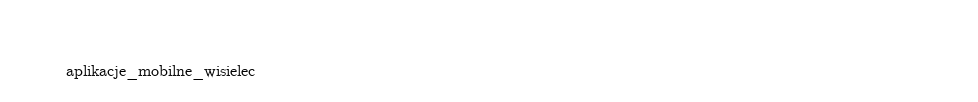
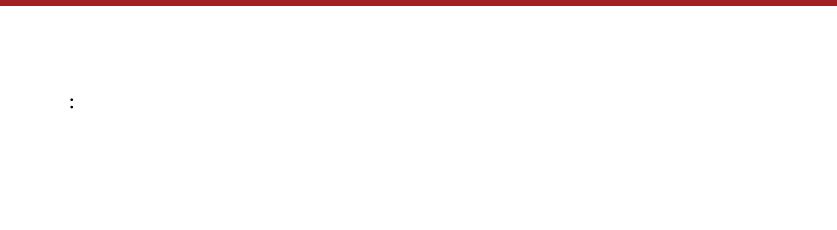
- aplikacje_mobilne_wisielec
+ :

